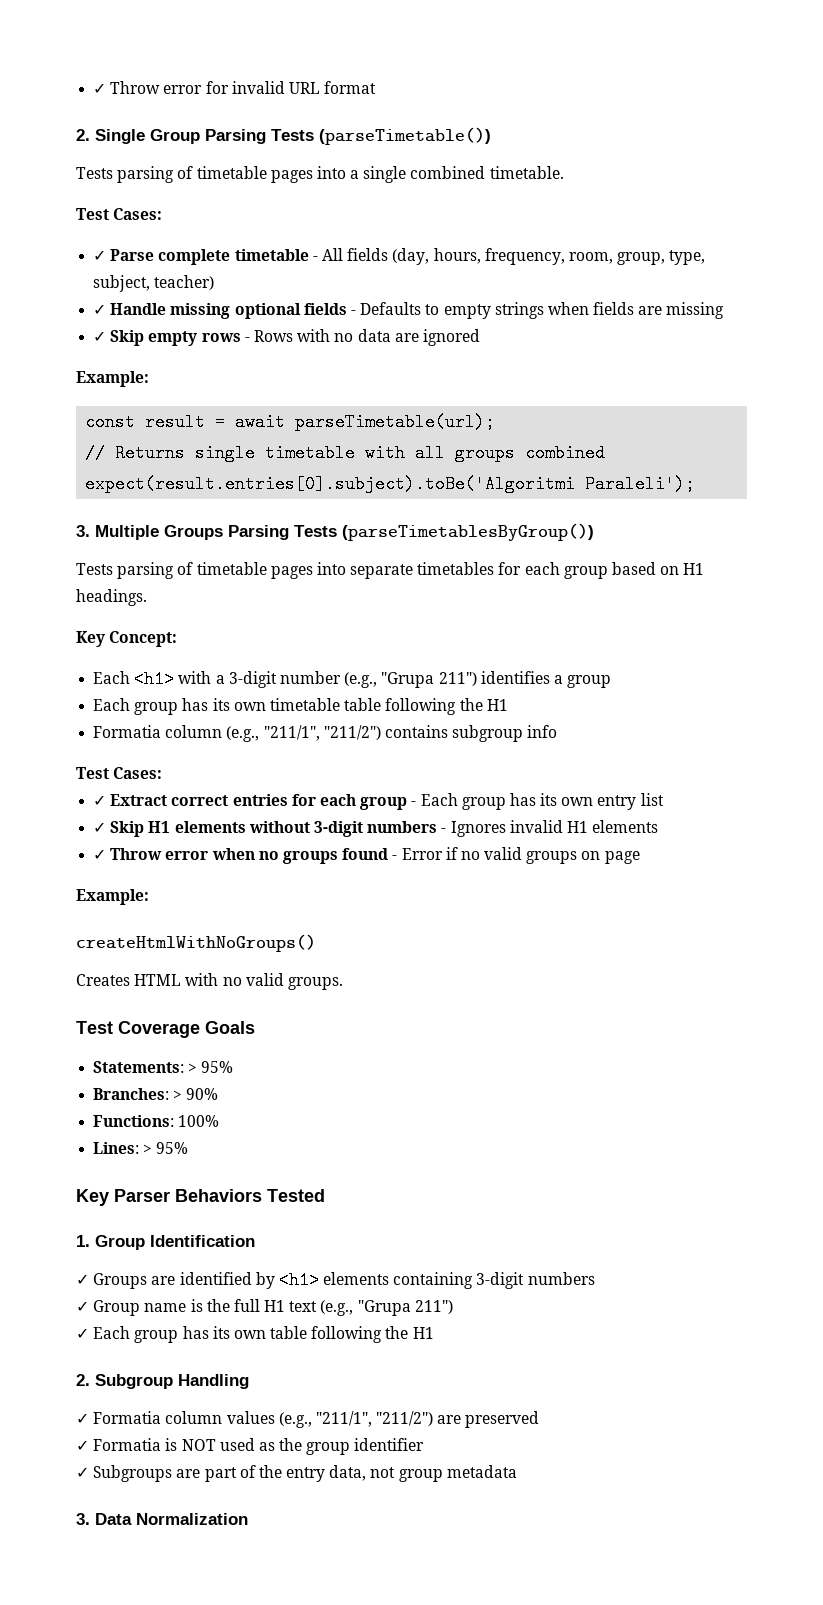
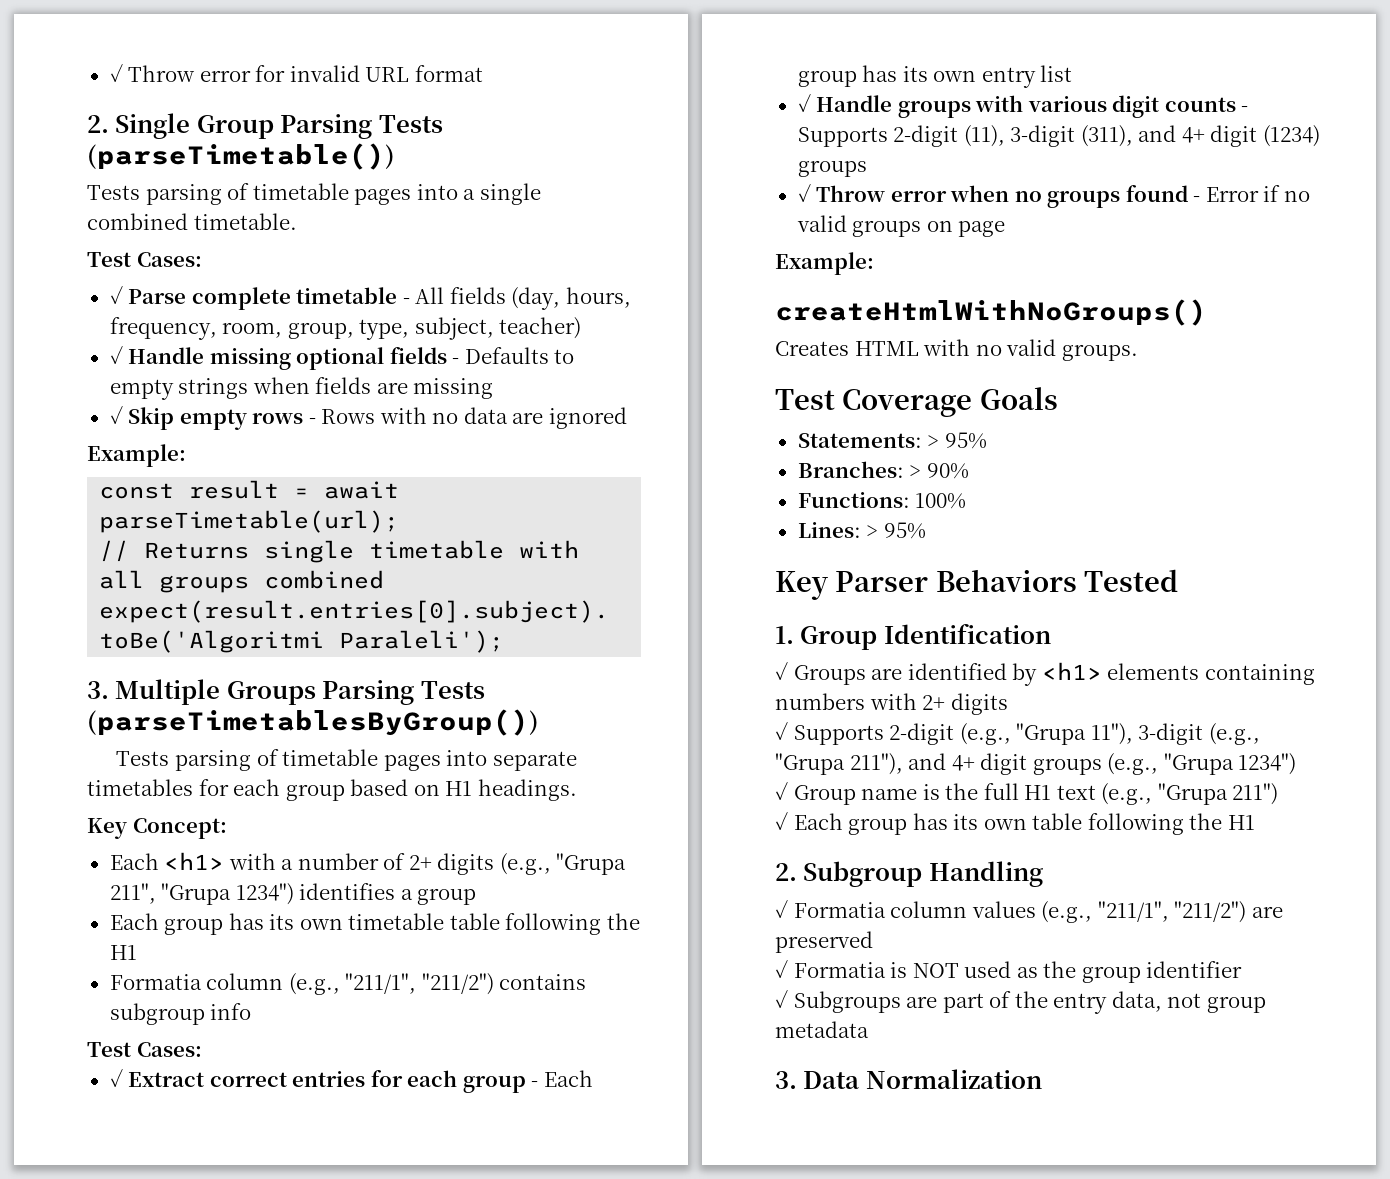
- Each <h1> with a 3-digit number (e.g., "Grupa 211") identifies a group
+ Each <h1> with a number of 2+ digits (e.g., "Grupa 211", "Grupa 1234") identifies a group
- ✓ Skip H1 elements without 3-digit numbers - Ignores invalid H1 elements
+ ✓ Handle groups with various digit counts - Supports 2-digit (11), 3-digit (311), and 4+ digit (1234) groups
- ✓ Groups are identified by <h1> elements containing 3-digit numbers
+ ✓ Groups are identified by <h1> elements containing numbers with 2+ digits
+ ✓ Supports 2-digit (e.g., "Grupa 11"), 3-digit (e.g., "Grupa 211"), and 4+ digit groups (e.g., "Grupa 1234")

